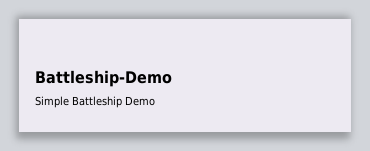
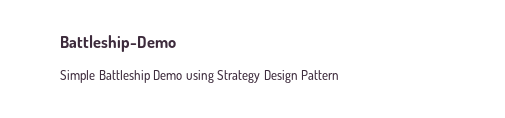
- Simple Battleship Demo
+ Simple Battleship Demo using Strategy Design Pattern

